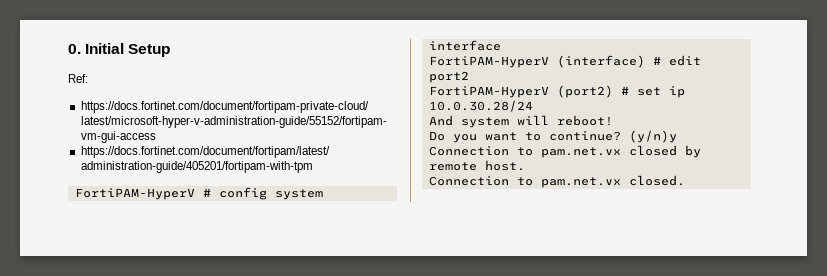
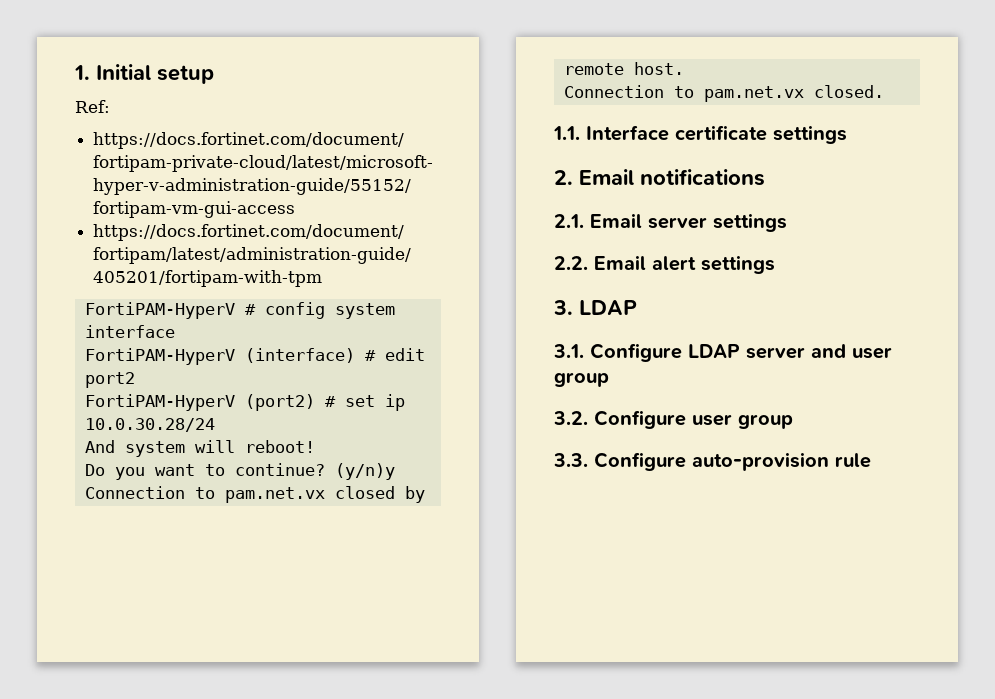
- 0. Initial Setup
+ 1. Initial setup
+ 1.1. Interface certificate settings
+ 2. Email notifications
+ 2.1. Email server settings
+ 2.2. Email alert settings
+ 3. LDAP
+ 3.1. Configure LDAP server and user group
+ 3.2. Configure user group
+ 3.3. Configure auto-provision rule

